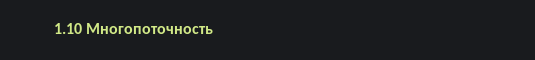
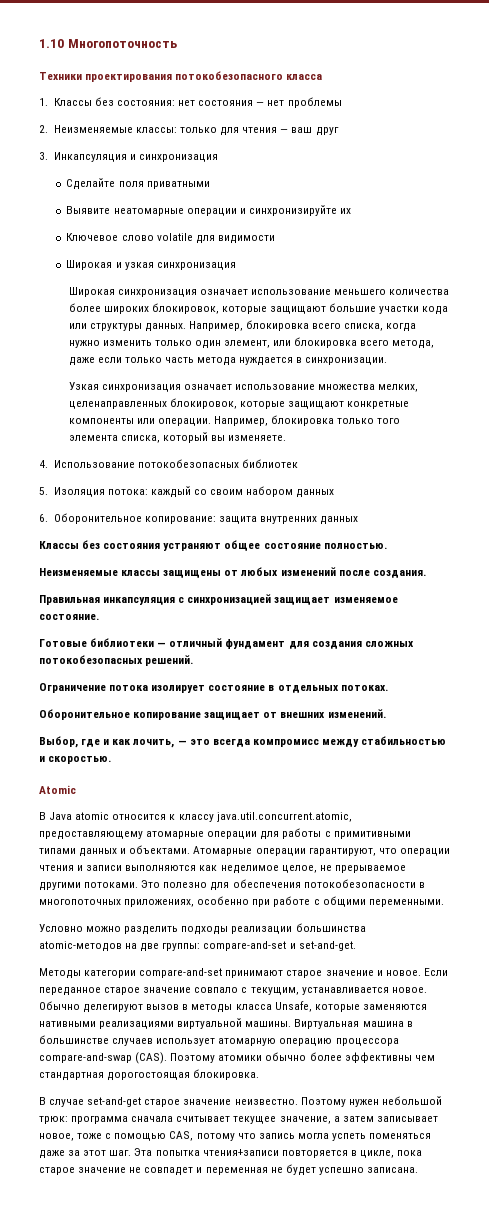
+ Техники проектирования потокобезопасного класса
+ 1. Классы без состояния: нет состояния — нет проблемы
+ 2. Неизменяемые классы: только для чтения — ваш друг
+ 3. Инкапсуляция и синхронизация
+ Сделайте поля приватными
+ Выявите неатомарные операции и синхронизируйте их
+ Ключевое слово volatile для видимости
+ Широкая и узкая синхронизация
+ Широкая синхронизация означает использование меньшего количества более широких блокировок, которые защищают большие участки кода или структуры данных. Например, блокировка всего списка, когда нужно изменить только один элемент, или блокировка всего метода, даже если только часть метода нуждается в синхронизации.
+ Узкая синхронизация означает использование множества мелких, целенаправленных блокировок, которые защищают конкретные компоненты или операции. Например, блокировка только того элемента списка, который вы изменяете.
+ 4. Использование потокобезопасных библиотек
+ 5. Изоляция потока: каждый со своим набором данных
+ 6. Оборонительное копирование: защита внутренних данных
+ Классы без состояния устраняют общее состояние полностью.
+ Неизменяемые классы защищены от любых изменений после создания.
+ Правильная инкапсуляция с синхронизацией защищает изменяемое состояние.
+ Готовые библиотеки — отличный фундамент для создания сложных потокобезопасных решений.
+ Ограничение потока изолирует состояние в отдельных потоках.
+ Оборонительное копирование защищает от внешних изменений.
+ Выбор, где и как лочить, — это всегда компромисс между стабильностью и скоростью.
+ Atomic
+ В Java atomic относится к классу java.util.concurrent.atomic, предоставляющему атомарные операции для работы с примитивными типами данных и объектами. Атомарные операции гарантируют, что операции чтения и записи выполняются как неделимое целое, не прерываемое другими потоками. Это полезно для обеспечения потокобезопасности в многопоточных приложениях, особенно при работе с общими переменными.
+ Условно можно разделить подходы реализации большинства atomic-методов на две группы: compare-and-set и set-and-get.
+ Методы категории compare-and-set принимают старое значение и новое. Если переданное старое значение совпало с текущим, устанавливается новое. Обычно делегируют вызов в методы класса Unsafe, которые заменяются нативными реализациями виртуальной машины. Виртуальная машина в большинстве случаев использует атомарную операцию процессора compare-and-swap (CAS). Поэтому атомики обычно более эффективны чем стандартная дорогостоящая блокировка.
+ В случае set-and-get старое значение неизвестно. Поэтому нужен небольшой трюк: программа сначала считывает текущее значение, а затем записывает новое, тоже с помощью CAS, потому что запись могла успеть поменяться даже за этот шаг. Эта попытка чтения+записи повторяется в цикле, пока старое значение не совпадет и переменная не будет успешно записана.

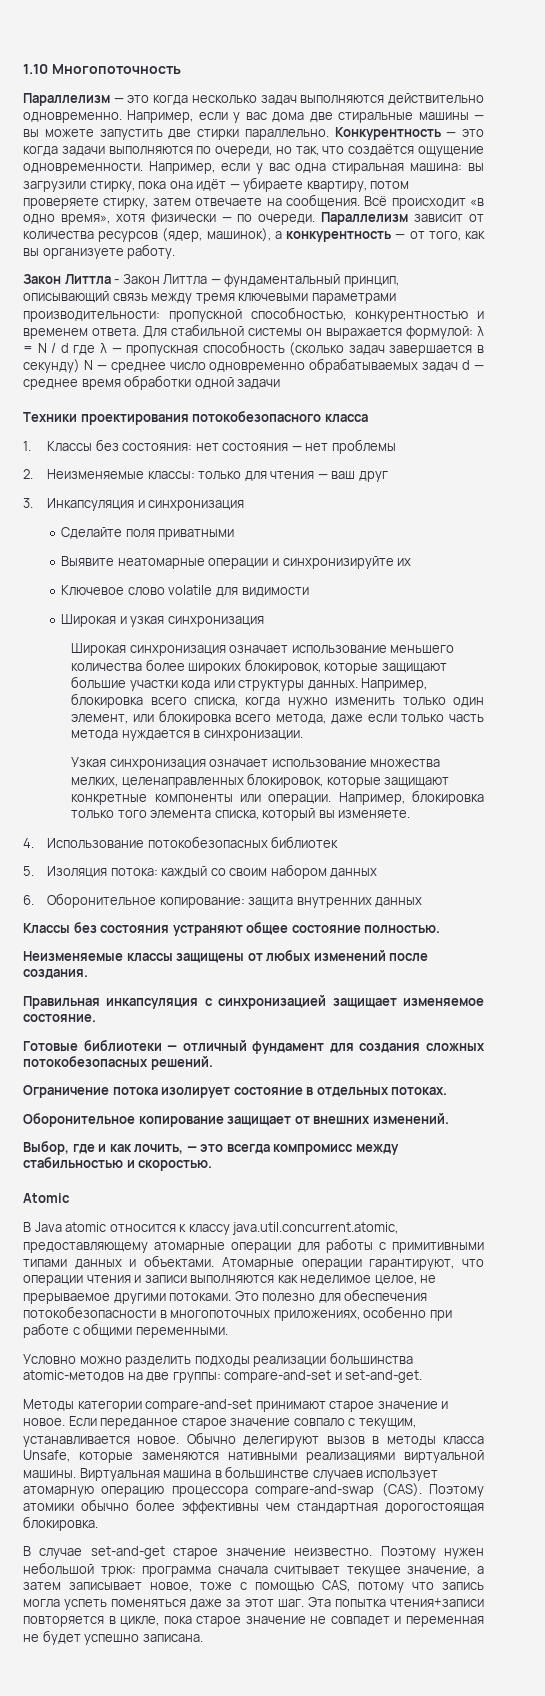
+ Параллелизм — это когда несколько задач выполняются действительно одновременно. Например, если у вас дома две стиральные машины — вы можете запустить две стирки параллельно. Конкурентность — это когда задачи выполняются по очереди, но так, что создаётся ощущение одновременности. Например, если у вас одна стиральная машина: вы загрузили стирку, пока она идёт — убираете квартиру, потом проверяете стирку, затем отвечаете на сообщения. Всё происходит «в одно время», хотя физически — по очереди. Параллелизм зависит от количества ресурсов (ядер, машинок), а конкурентность — от того, как вы организуете работу.
+ Закон Литтла - Закон Литтла — фундаментальный принцип, описывающий связь между тремя ключевыми параметрами производительности: пропускной способностью, конкурентностью и временем ответа. Для стабильной системы он выражается формулой: λ = N / d где λ — пропускная способность (сколько задач завершается в секунду) N — среднее число одновременно обрабатываемых задач d — среднее время обработки одной задачи

